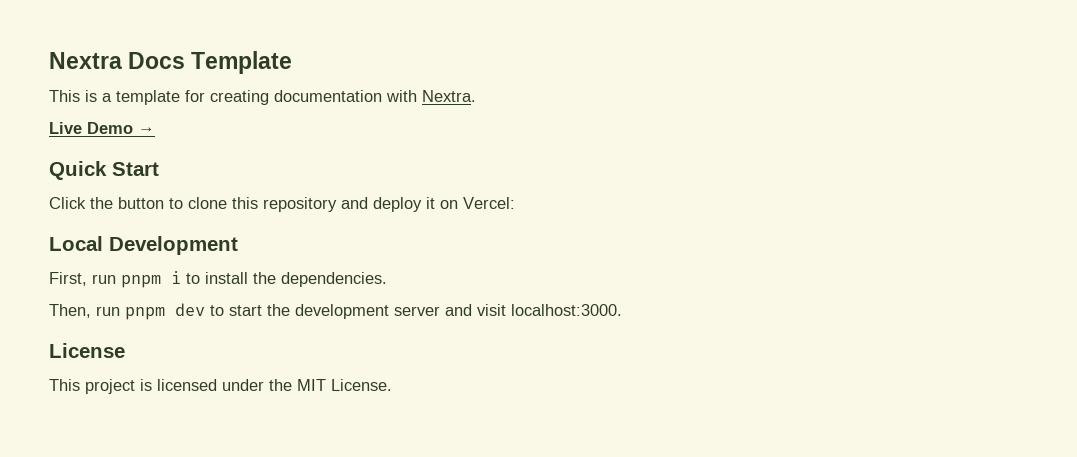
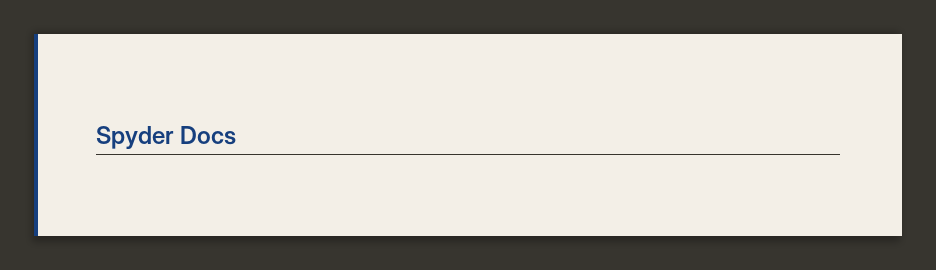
- Nextra Docs Template
- This is a template for creating documentation with Nextra.
- Live Demo →
- Quick Start
- Click the button to clone this repository and deploy it on Vercel:
- Local Development
- First, run pnpm i to install the dependencies.
- Then, run pnpm dev to start the development server and visit localhost:3000.
- License
- This project is licensed under the MIT License.
+ Spyder Docs

